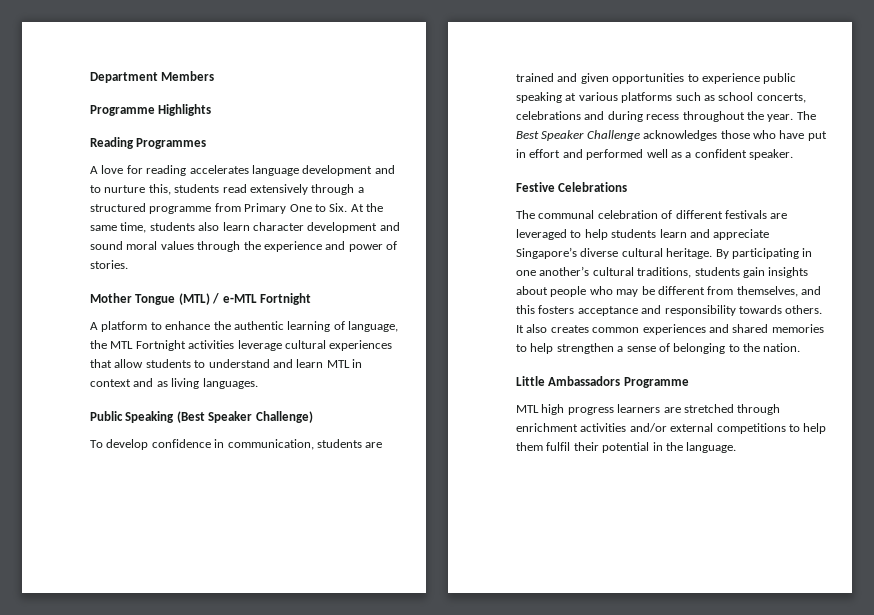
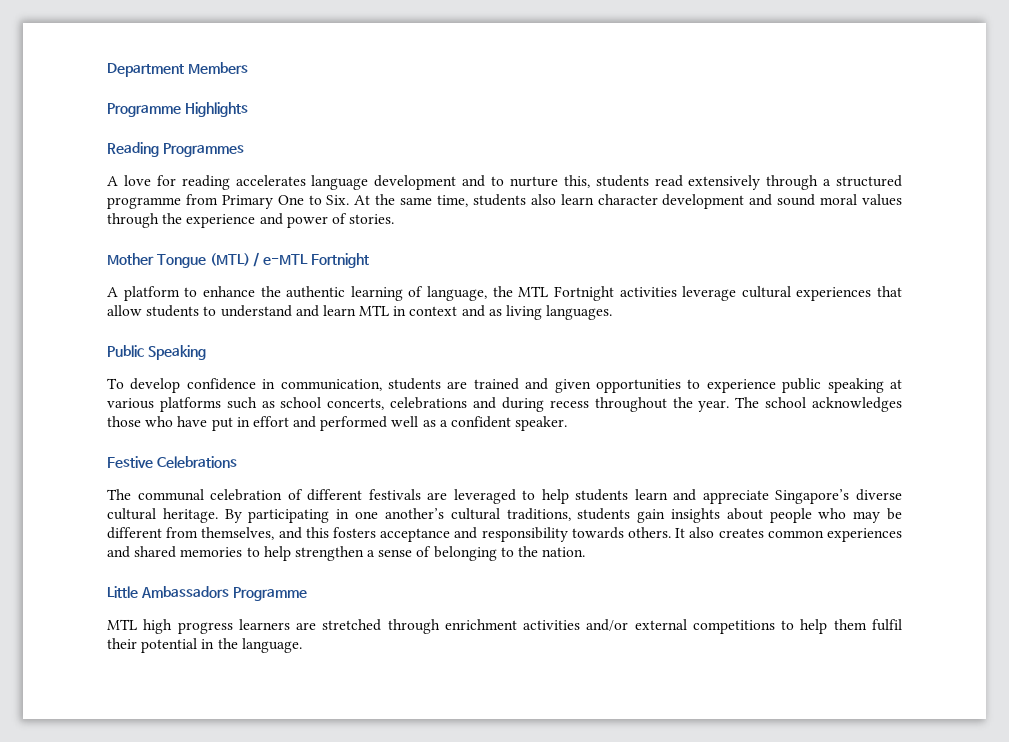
- Public Speaking (Best Speaker Challenge)
+ Public Speaking
- The Best Speaker Challenge acknowledges those who have put in effort and performed well as a confident speaker.
+ The school acknowledges those who have put in effort and performed well as a confident speaker.

